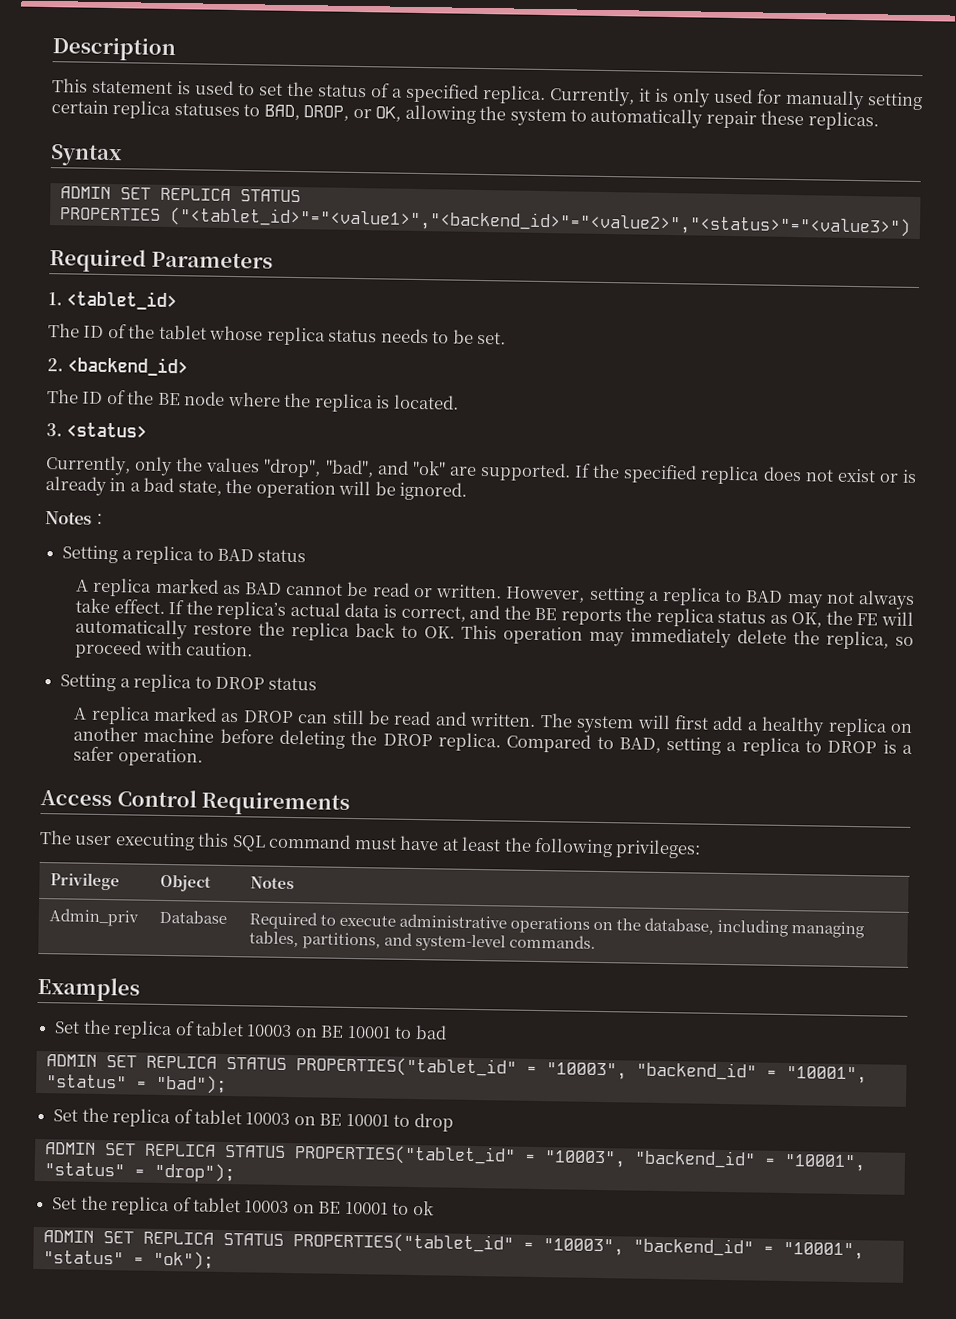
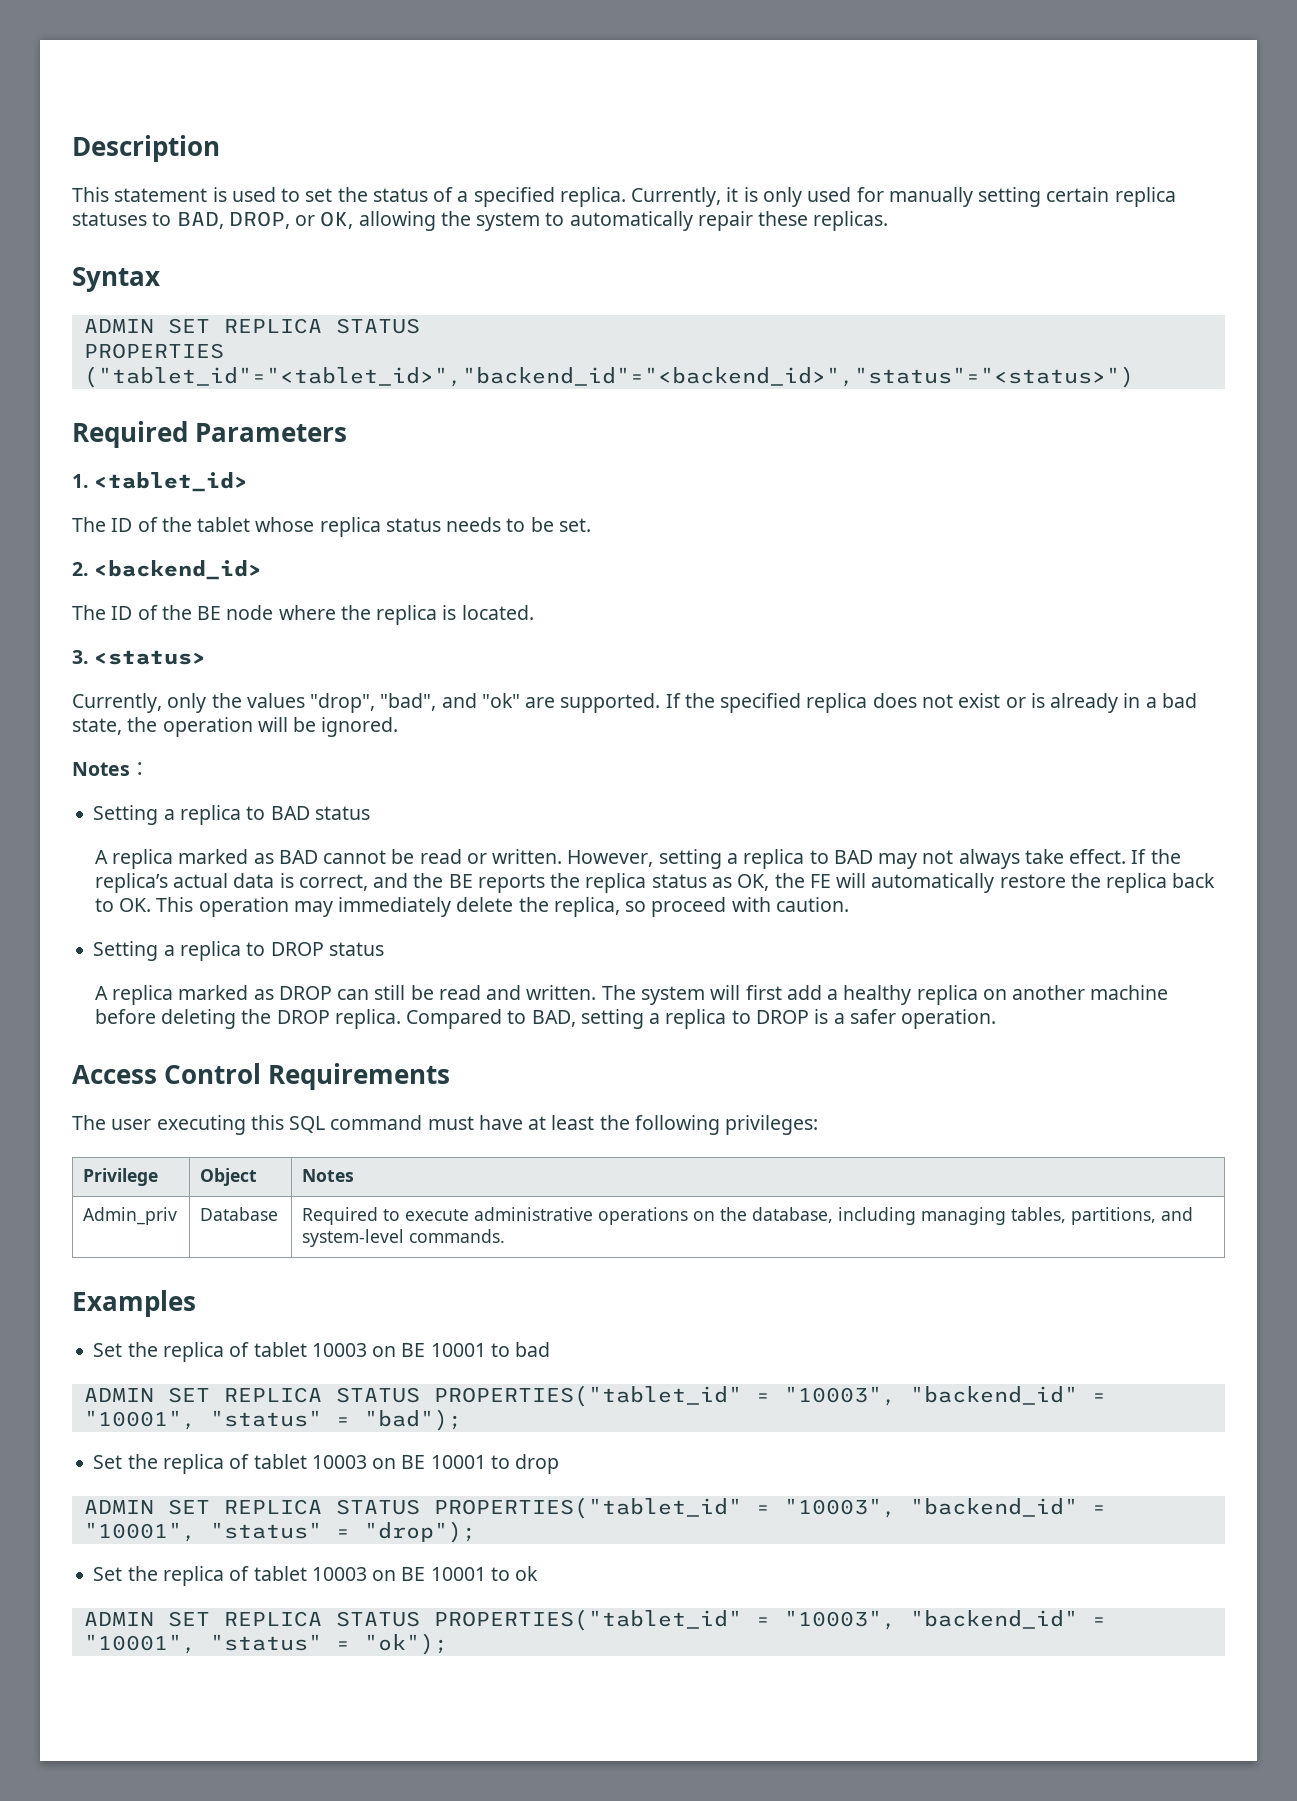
- PROPERTIES ("<tablet_id>"="<value1>","<backend_id>"="<value2>","<status>"="<value3>")
+ PROPERTIES ("tablet_id"="<tablet_id>","backend_id"="<backend_id>","status"="<status>")

